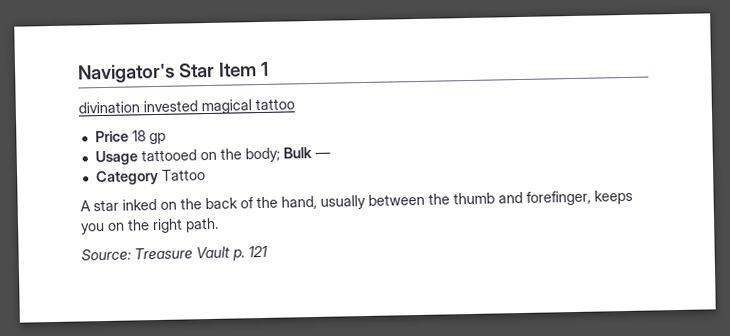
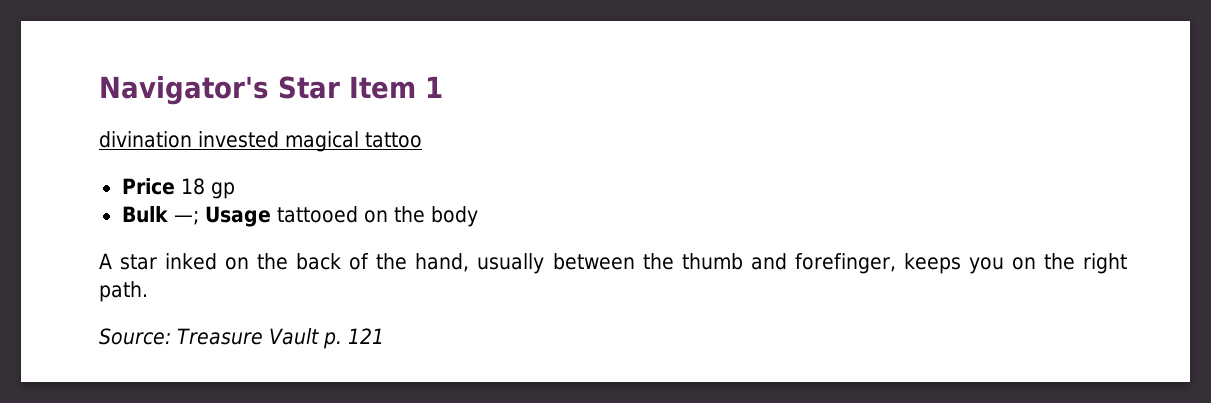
- Usage tattooed on the body; Bulk —
- Category Tattoo
+ Bulk —; Usage tattooed on the body

